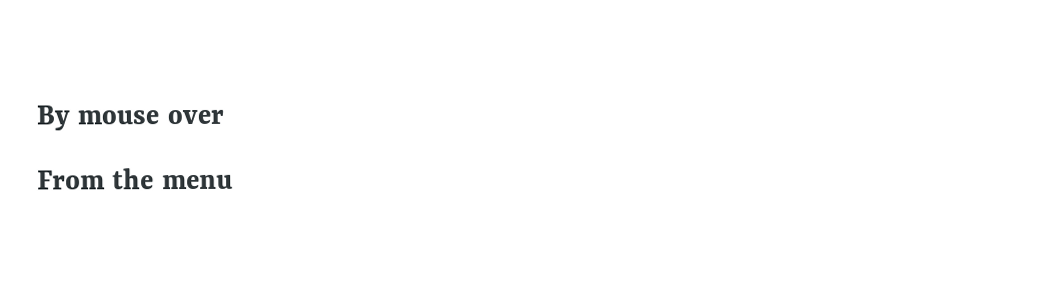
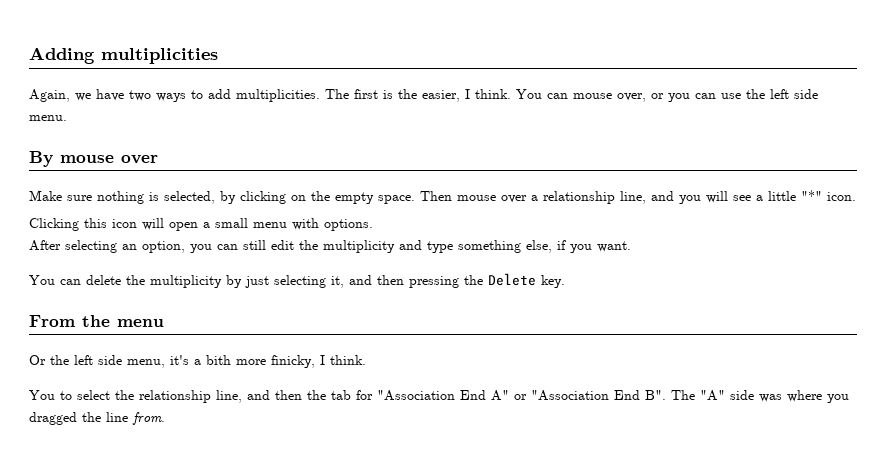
+ Adding multiplicities
+ Again, we have two ways to add multiplicities. The first is the easier, I think. You can mouse over, or you can use the left side menu.
  By mouse over
+ Make sure nothing is selected, by clicking on the empty space. Then mouse over a relationship line, and you will see a little "*" icon.
+ Clicking this icon will open a small menu with options.
+ After selecting an option, you can still edit the multiplicity and type something else, if you want.
+ You can delete the multiplicity by just selecting it, and then pressing the Delete key.
  From the menu
+ Or the left side menu, it's a bith more finicky, I think.
+ You to select the relationship line, and then the tab for "Association End A" or "Association End B". The "A" side was where you dragged the line from.

